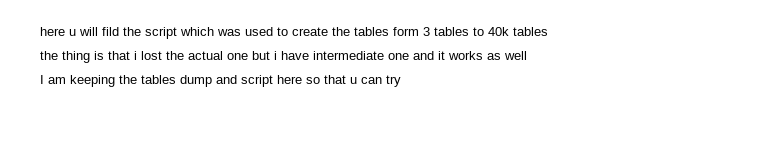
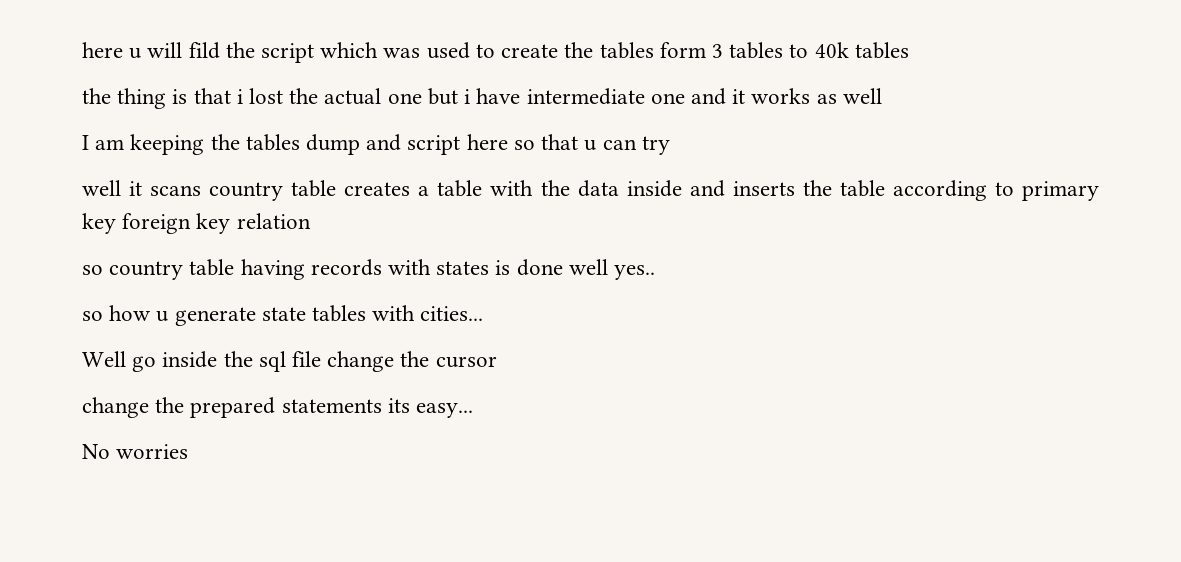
+ well it scans country table creates a table with the data inside and inserts the table according to primary key foreign key relation
+ so country table having records with states is done well yes..
+ so how u generate state tables with cities...
+ Well go inside the sql file change the cursor
+ change the prepared statements its easy...
+ No worries

